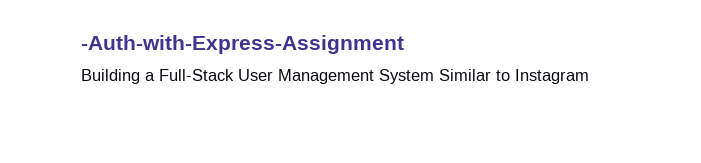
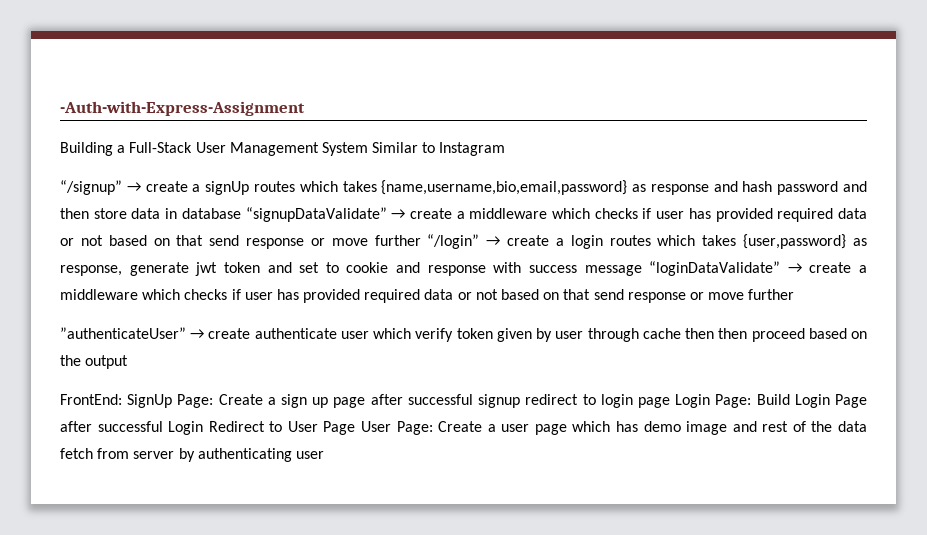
+ “/signup” → create a signUp routes which takes {name,username,bio,email,password} as response and hash password and then store data in database “signupDataValidate” → create a middleware which checks if user has provided required data or not based on that send response or move further “/login” → create a login routes which takes {user,password} as response, generate jwt token and set to cookie and response with success message “loginDataValidate” → create a middleware which checks if user has provided required data or not based on that send response or move further
+ ”authenticateUser” → create authenticate user which verify token given by user through cache then then proceed based on the output
+ FrontEnd: SignUp Page: Create a sign up page after successful signup redirect to login page Login Page: Build Login Page after successful Login Redirect to User Page User Page: Create a user page which has demo image and rest of the data fetch from server by authenticating user

